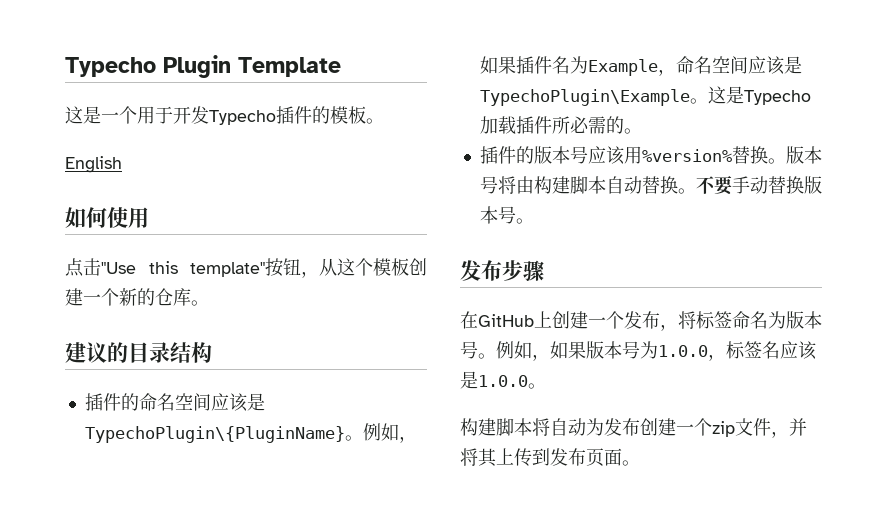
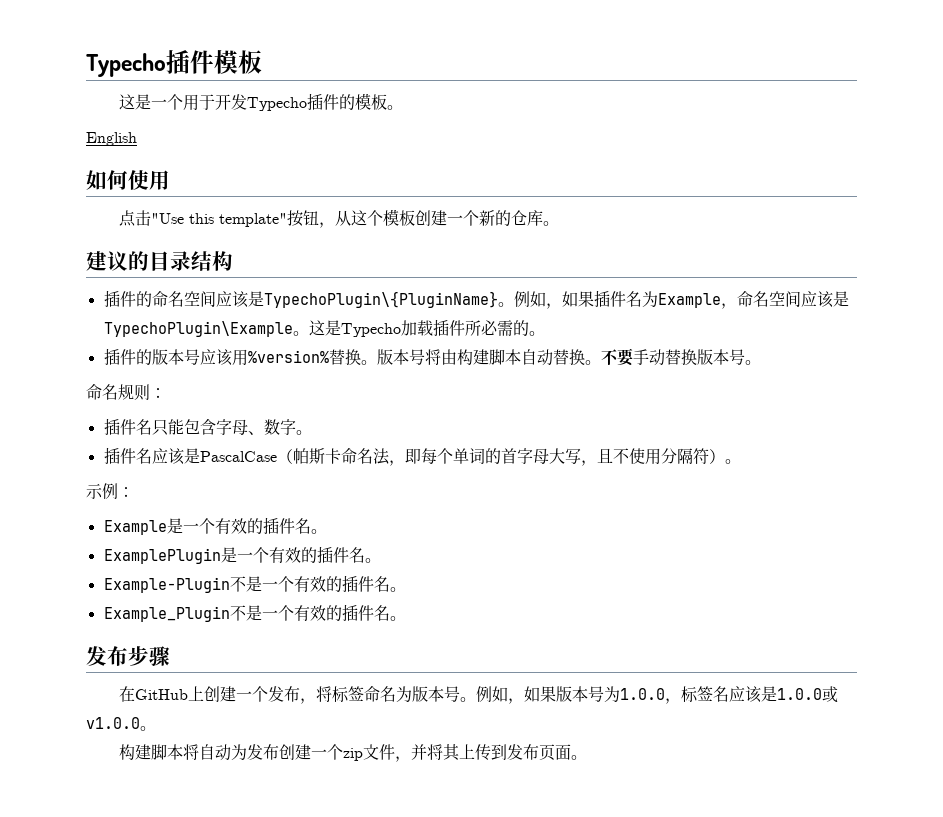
- Typecho Plugin Template
+ Typecho插件模板
+ 命名规则：
+ 插件名只能包含字母、数字。
+ 插件名应该是PascalCase（帕斯卡命名法，即每个单词的首字母大写，且不使用分隔符）。
+ 示例：
+ Example是一个有效的插件名。
+ ExamplePlugin是一个有效的插件名。
+ Example-Plugin不是一个有效的插件名。
+ Example_Plugin不是一个有效的插件名。
- 例如，如果版本号为1.0.0，标签名应该是1.0.0。
+ 例如，如果版本号为1.0.0，标签名应该是1.0.0或v1.0.0。

